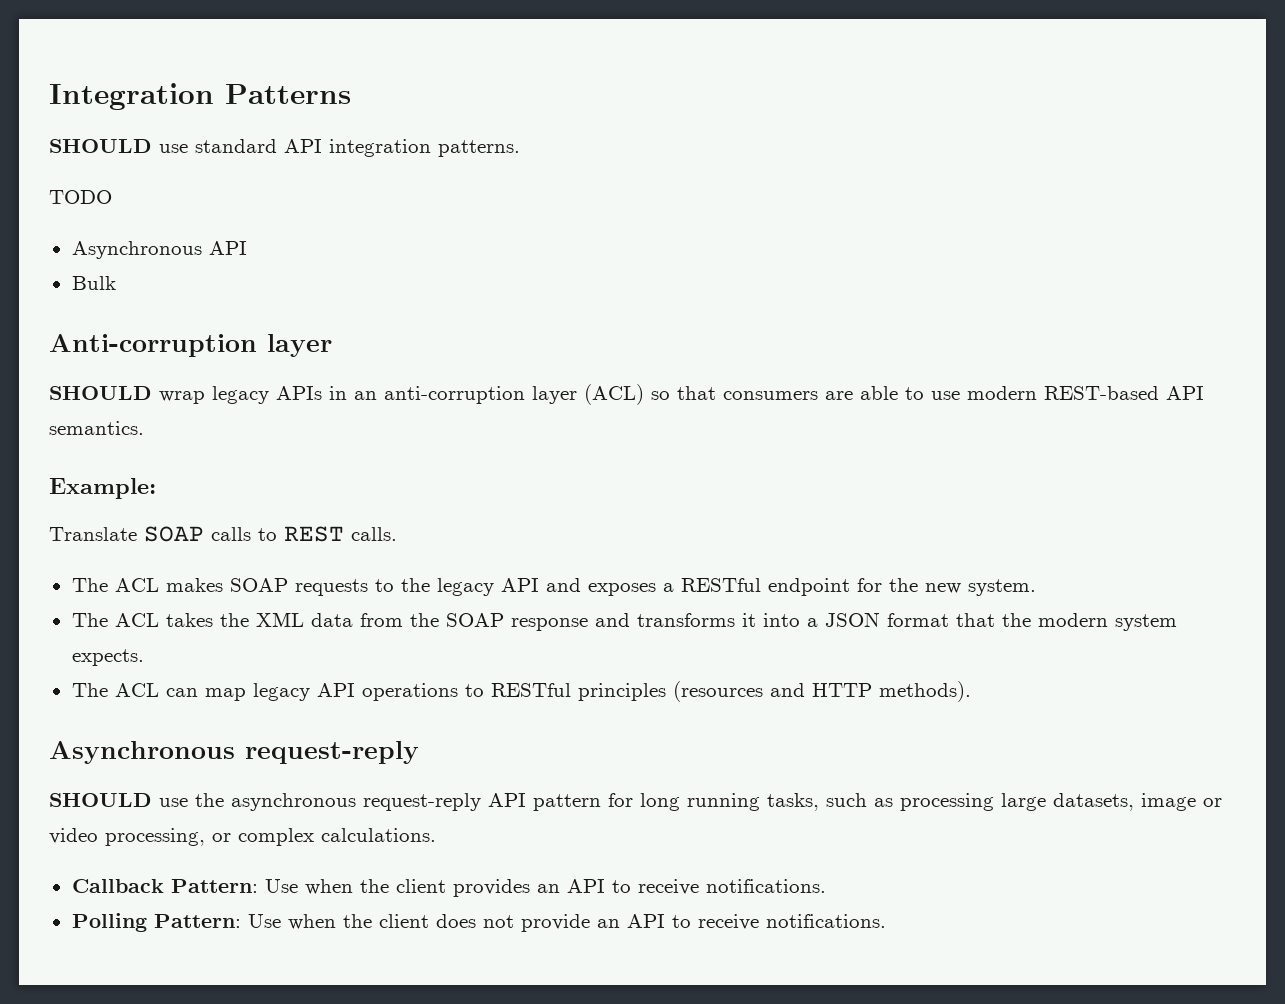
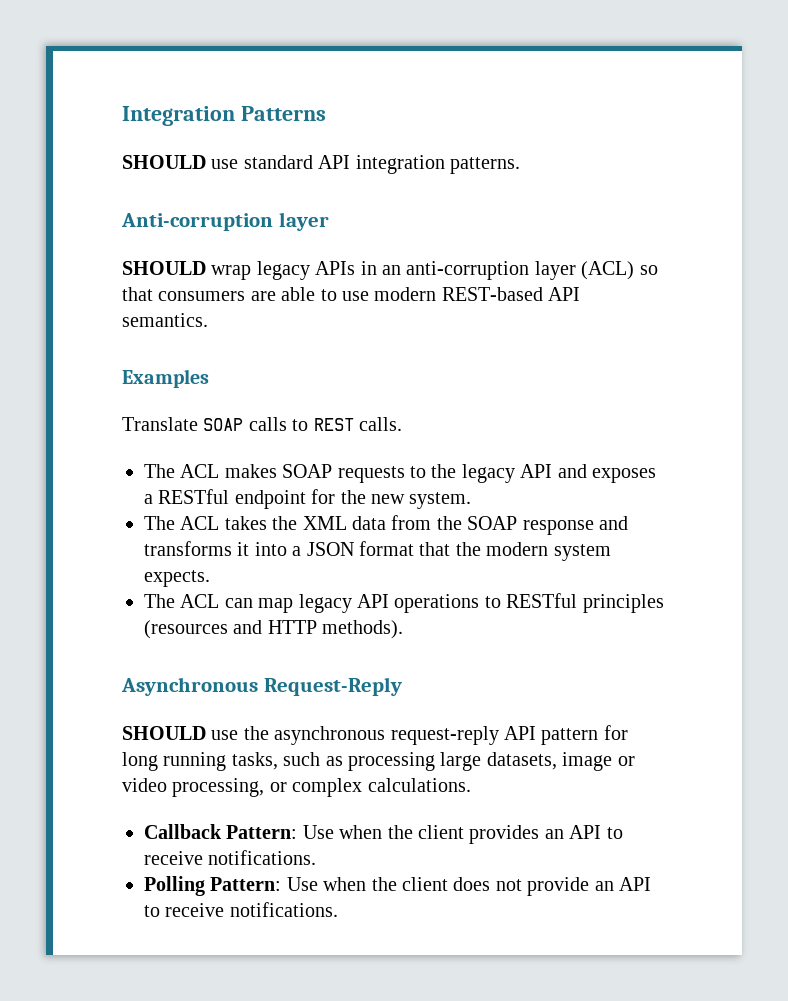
- TODO
- Asynchronous API
- Bulk
- Example:
+ Examples
- Asynchronous request-reply
+ Asynchronous Request-Reply

